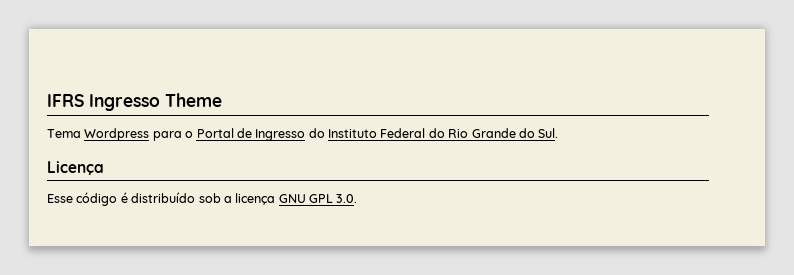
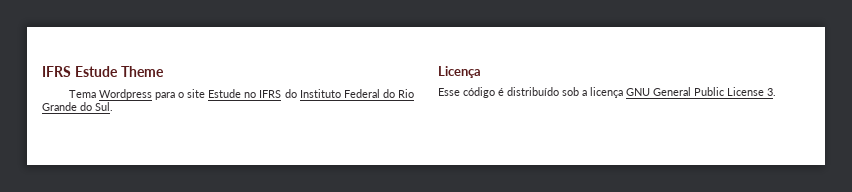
- IFRS Ingresso Theme
+ IFRS Estude Theme
- Tema Wordpress para o Portal de Ingresso do Instituto Federal do Rio Grande do Sul.
+ Tema Wordpress para o site Estude no IFRS do Instituto Federal do Rio Grande do Sul.
- Esse código é distribuído sob a licença GNU GPL 3.0.
+ Esse código é distribuído sob a licença GNU General Public License 3.

